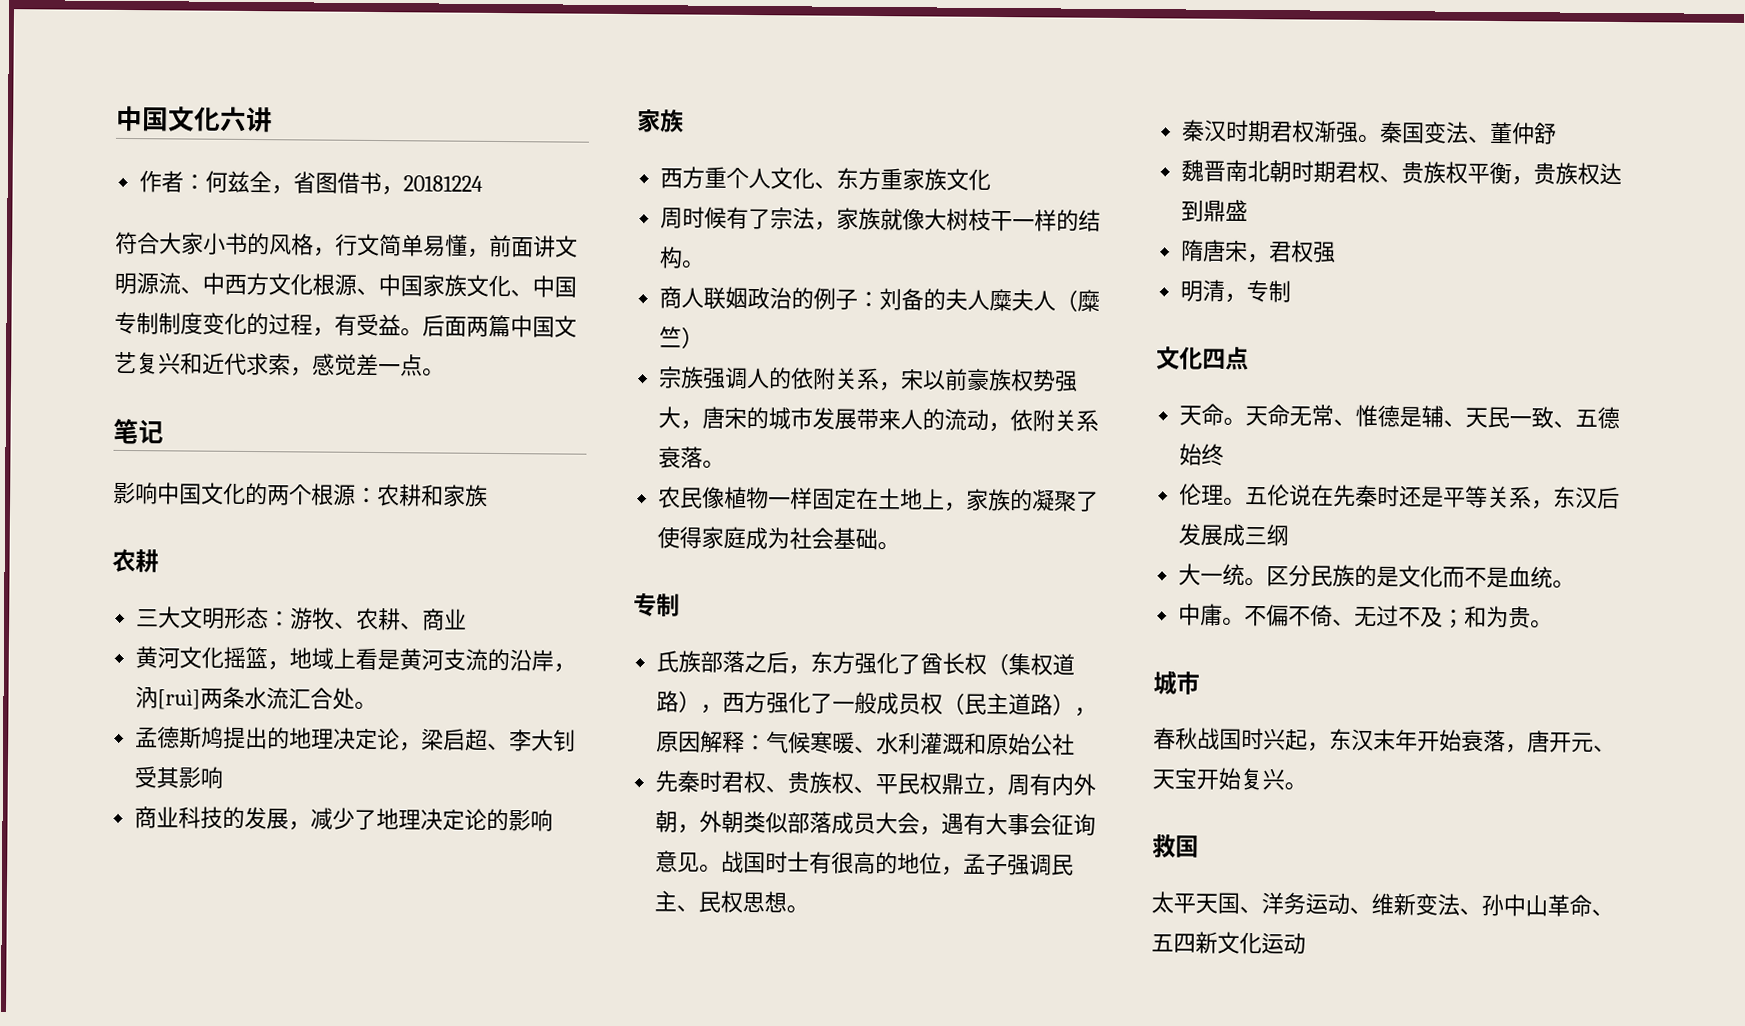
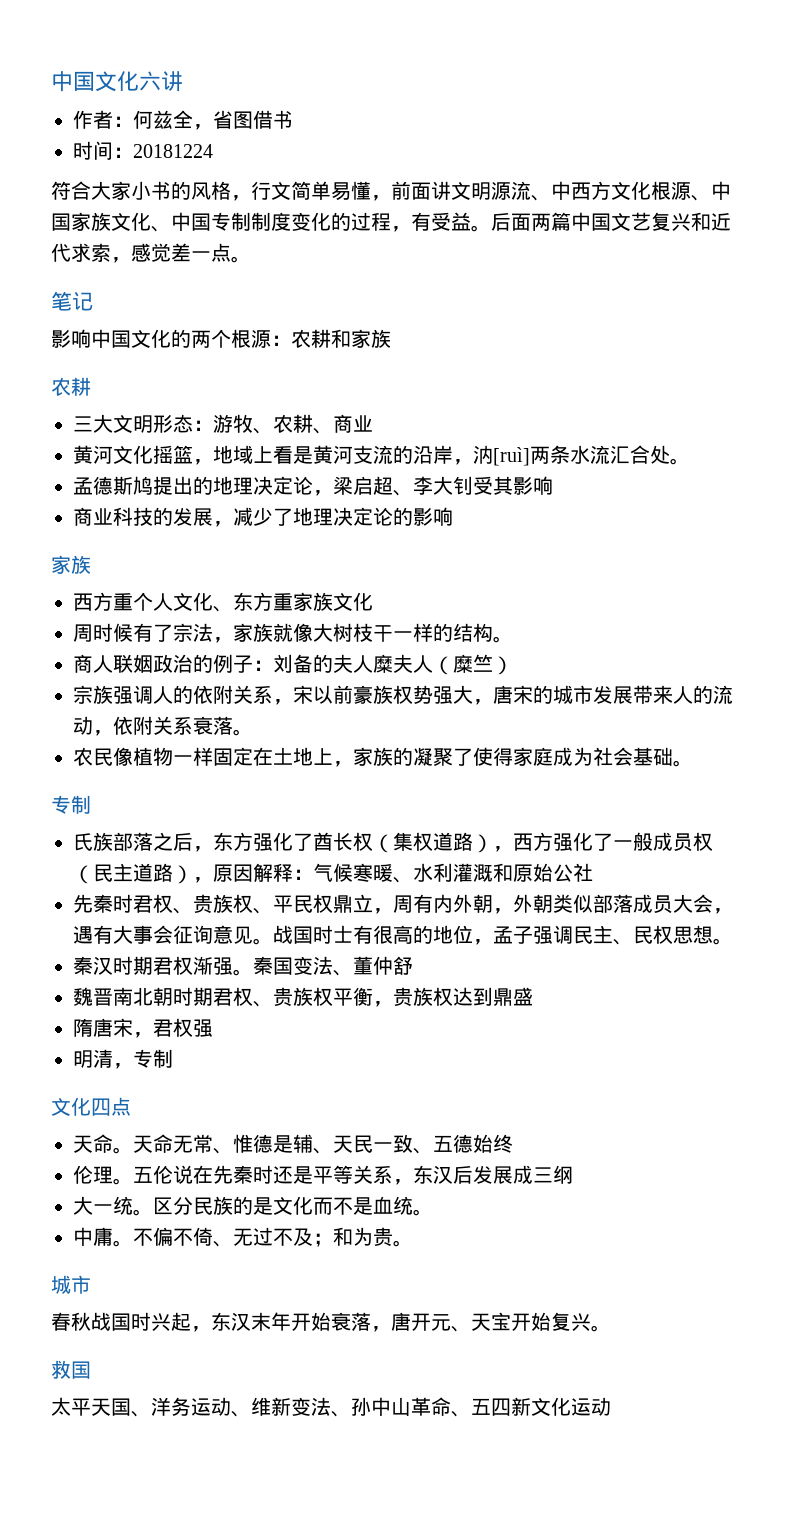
- 作者：何兹全，省图借书，20181224
+ 作者：何兹全，省图借书
+ 时间：20181224

